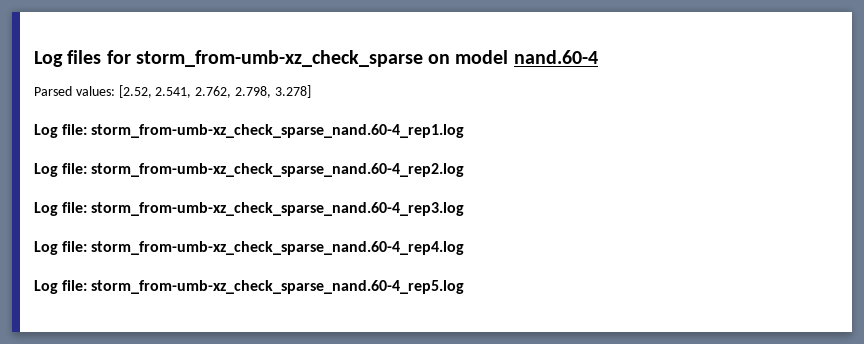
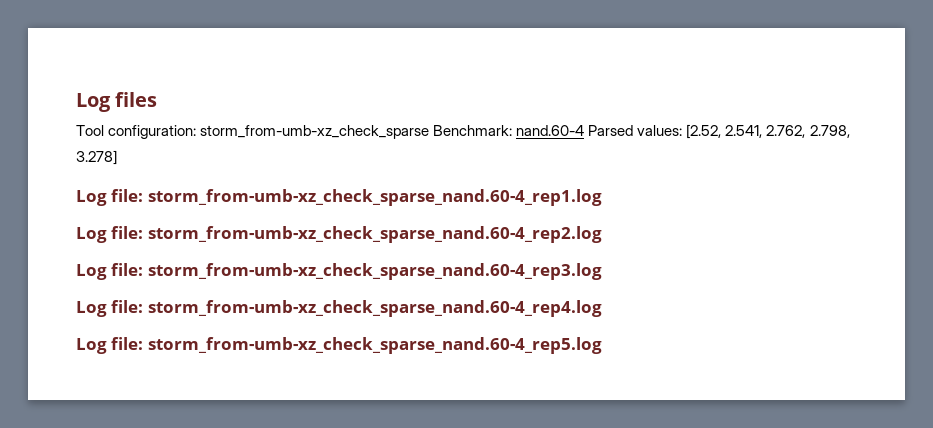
- Log files for storm_from-umb-xz_check_sparse on model nand.60-4
- Parsed values: [2.52, 2.541, 2.762, 2.798, 3.278]
+ Log files
+ Tool configuration: storm_from-umb-xz_check_sparse Benchmark: nand.60-4 Parsed values: [2.52, 2.541, 2.762, 2.798, 3.278]

